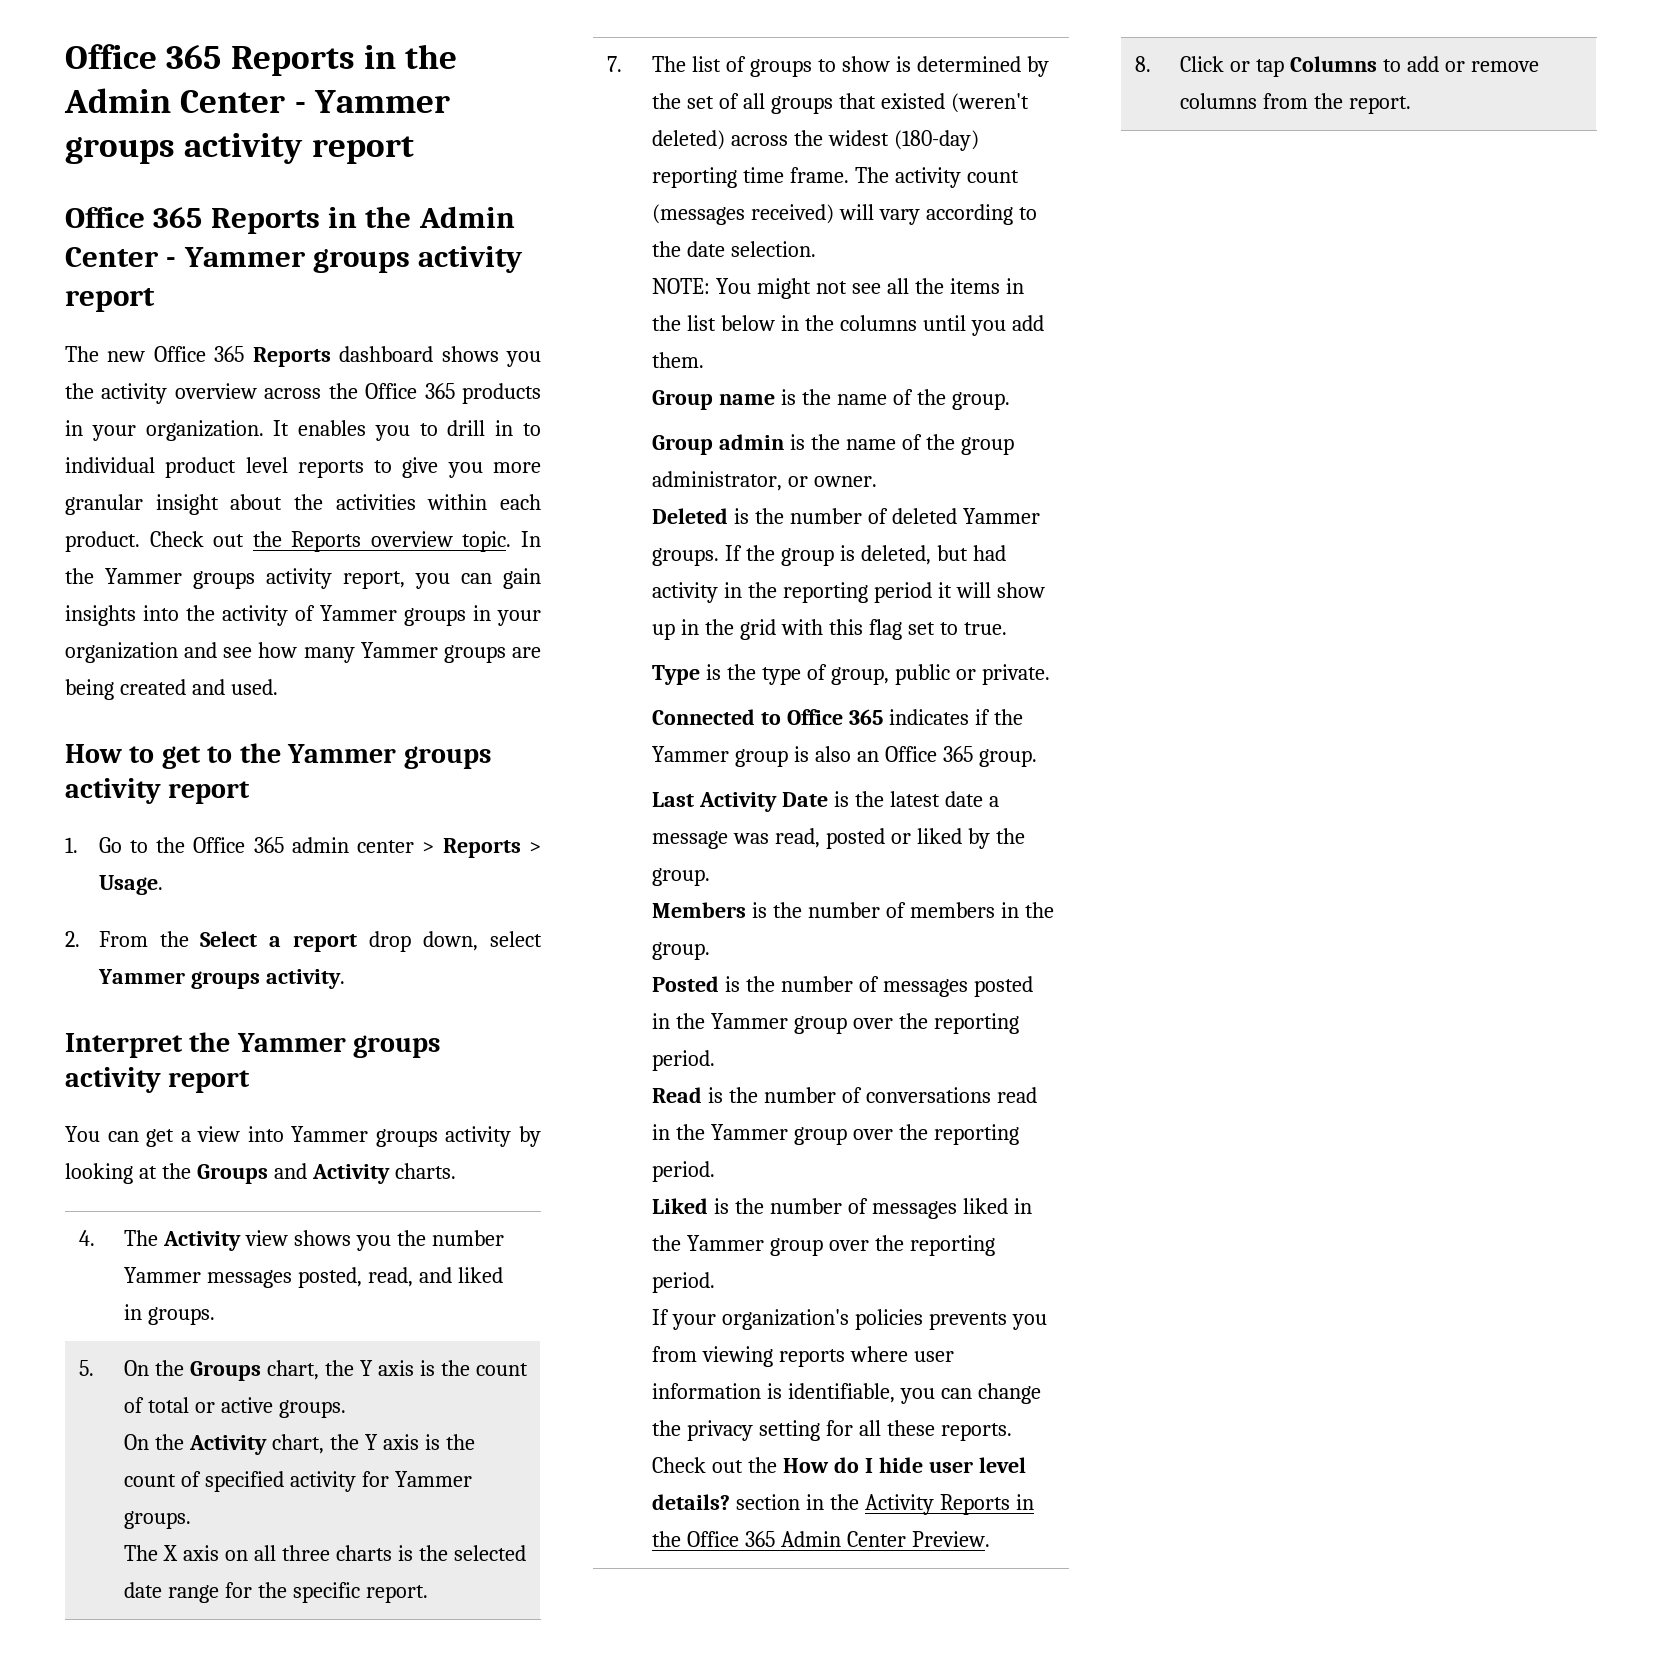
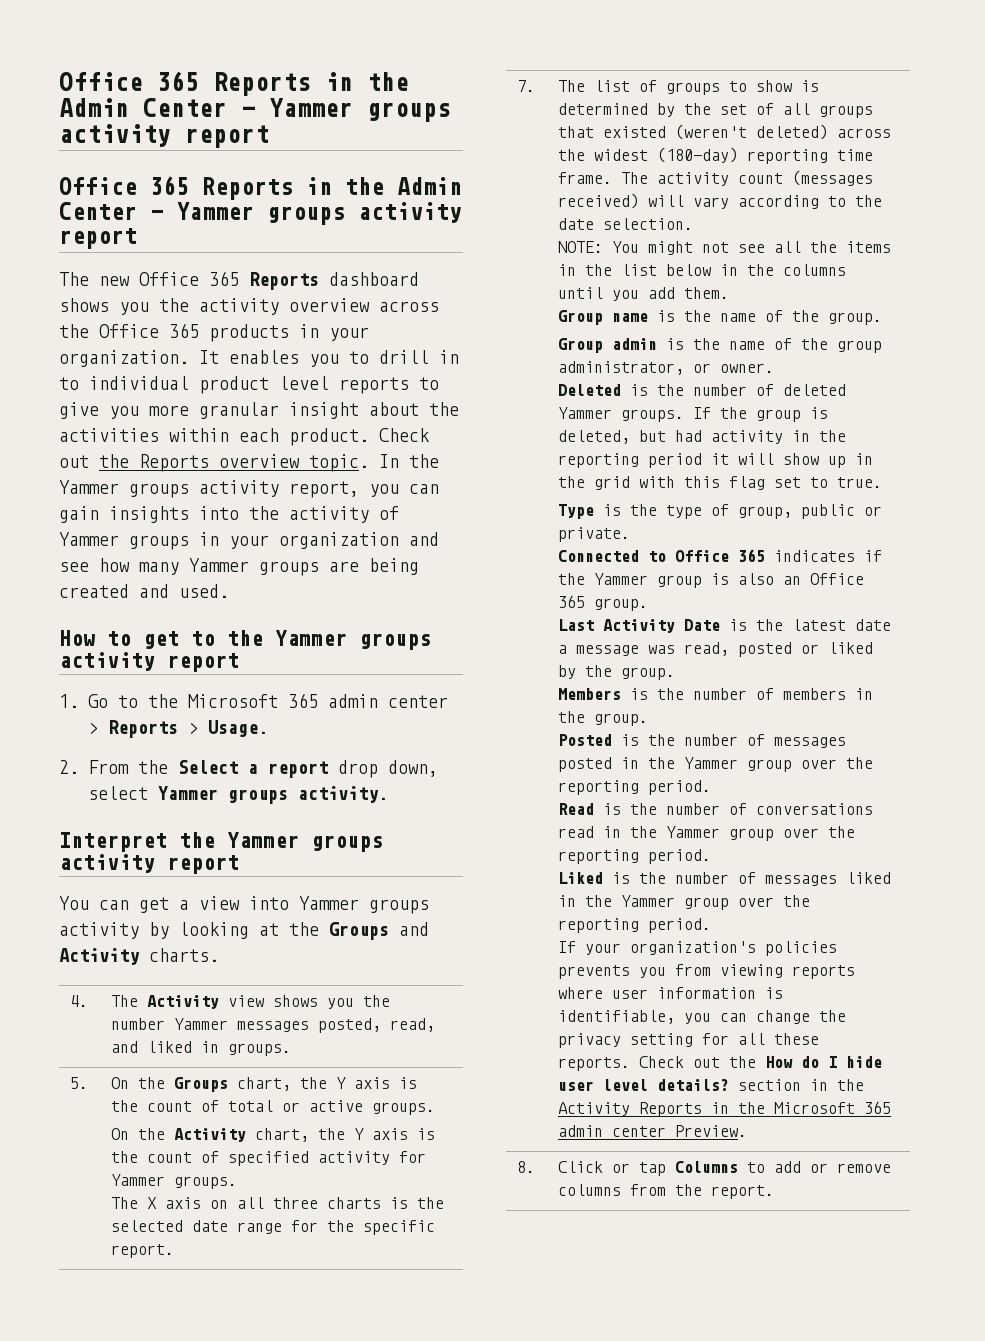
- 1. Go to the Office 365 admin center > Reports > Usage.
+ 1. Go to the Microsoft 365 admin center > Reports > Usage.
- Check out the How do I hide user level details? section in the Activity Reports in the Office 365 Admin Center Preview.
+ Check out the How do I hide user level details? section in the Activity Reports in the Microsoft 365 admin center Preview.

